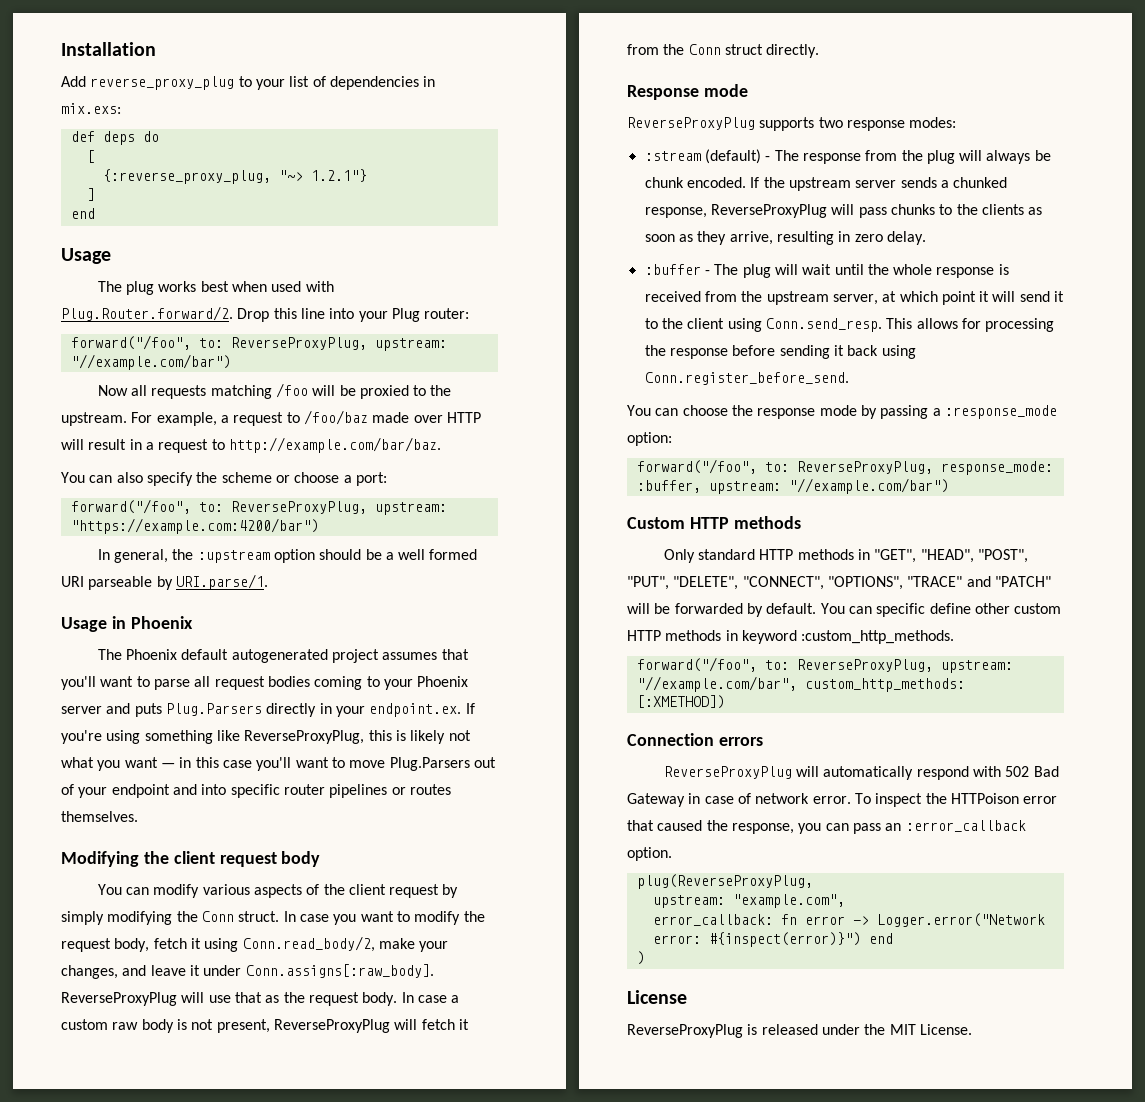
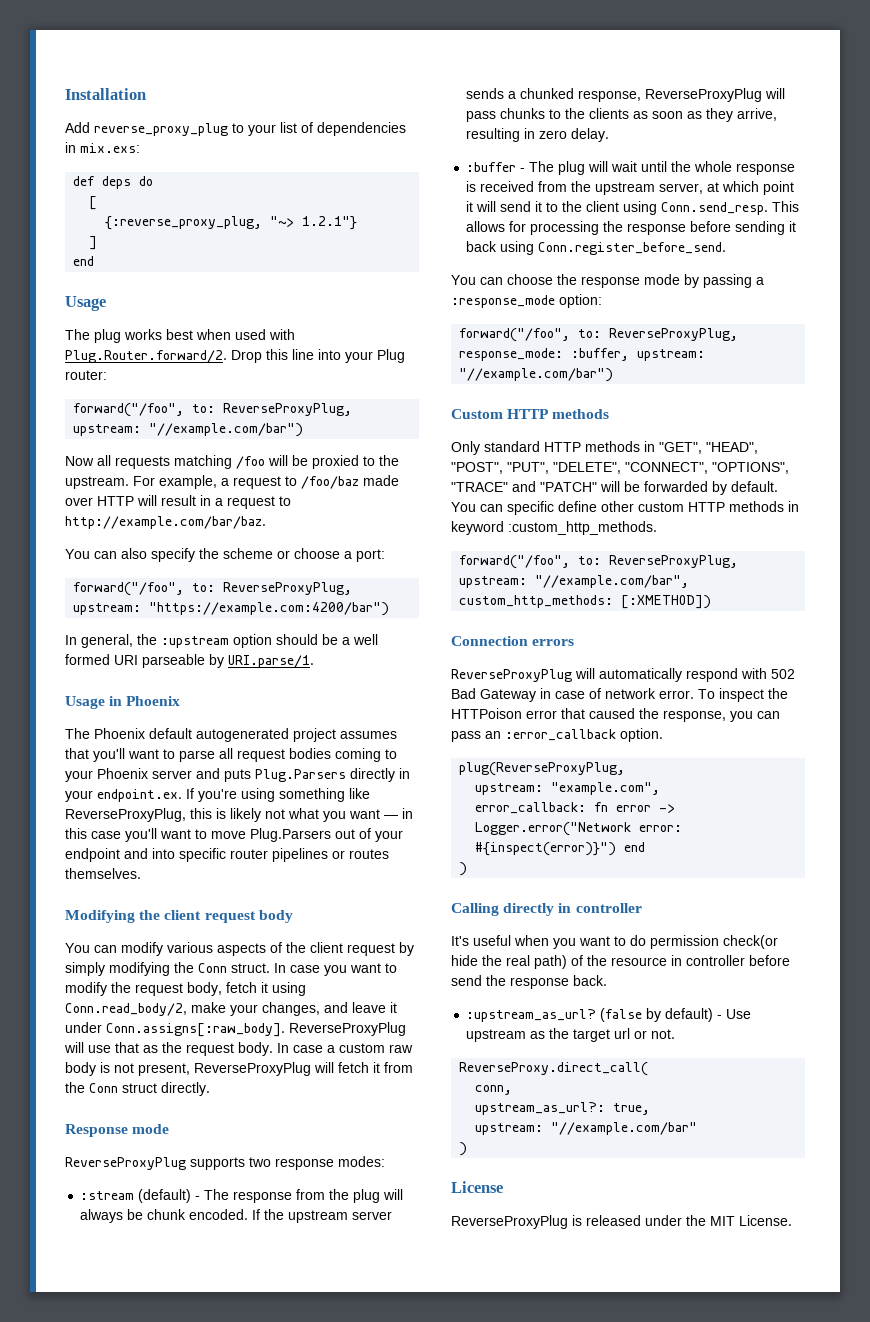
+ Calling directly in controller
+ It's useful when you want to do permission check(or hide the real path) of the resource in controller before send the response back.
+ :upstream_as_url? (false by default) - Use upstream as the target url or not.
+ ReverseProxy.direct_call(
+ conn,
+ upstream_as_url?: true,
+ upstream: "//example.com/bar"
+ )

